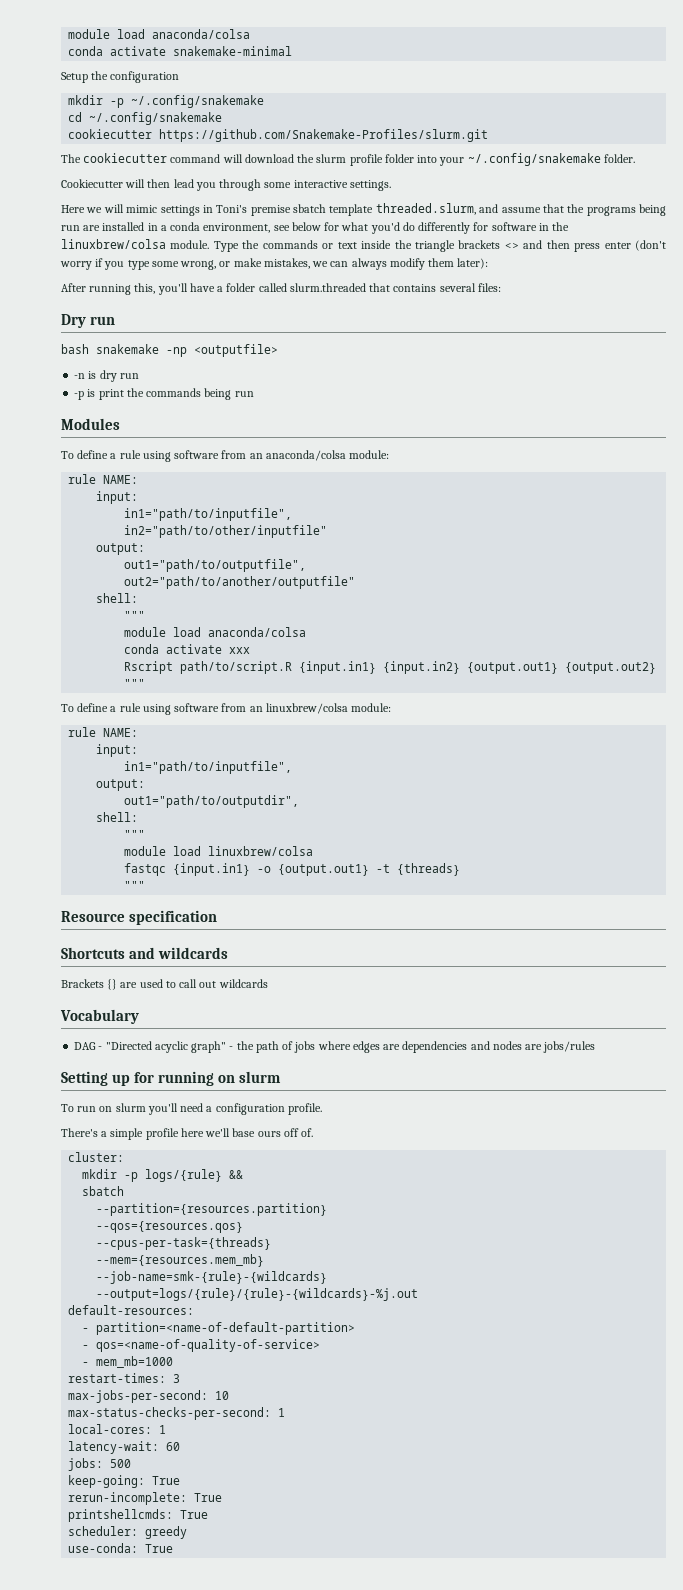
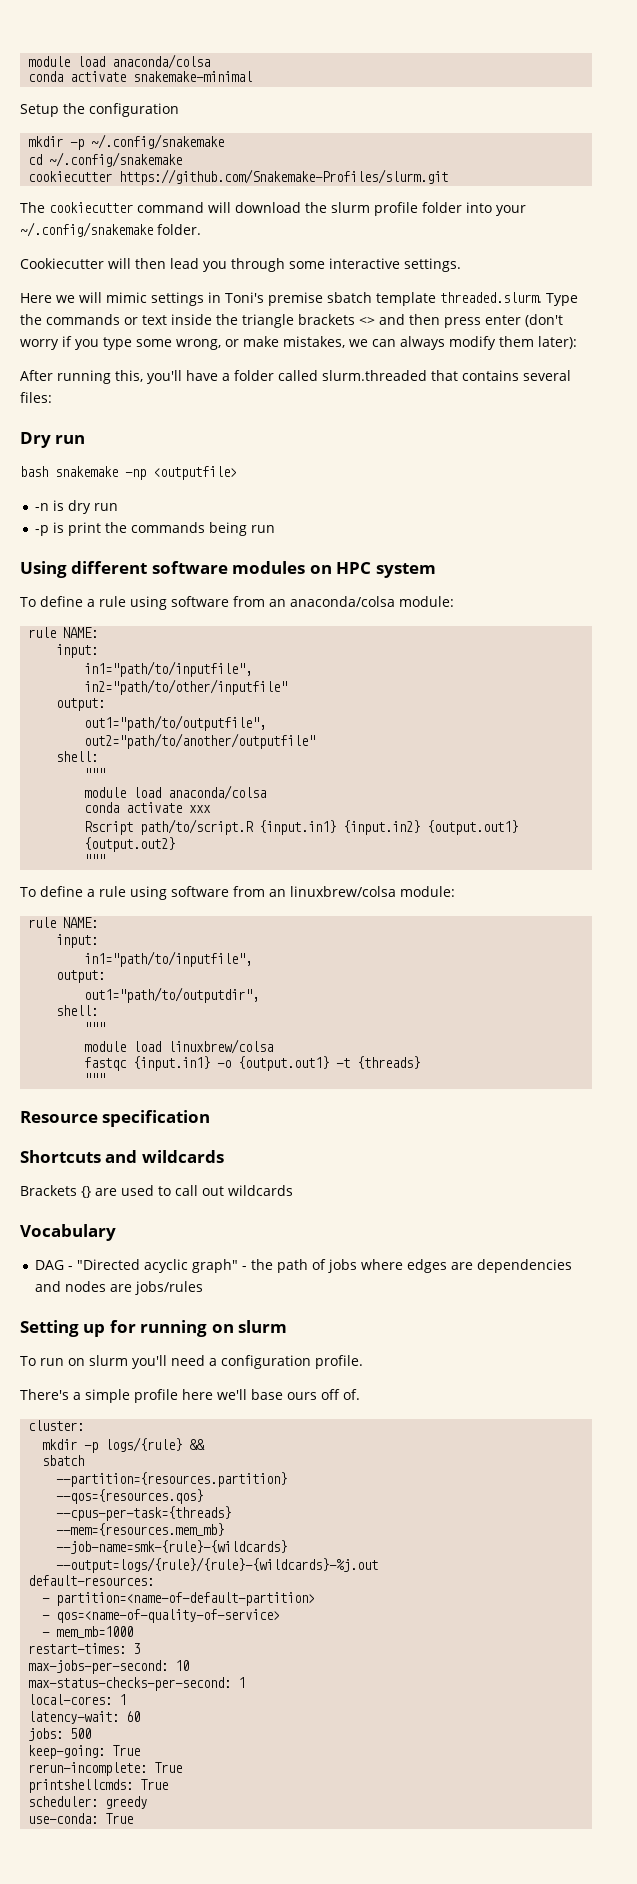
- Here we will mimic settings in Toni's premise sbatch template threaded.slurm, and assume that the programs being run are installed in a conda environment, see below for what you'd do differently for software in the linuxbrew/colsa module. Type the commands or text inside the triangle brackets <> and then press enter (don't worry if you type some wrong, or make mistakes, we can always modify them later):
+ Here we will mimic settings in Toni's premise sbatch template threaded.slurm. Type the commands or text inside the triangle brackets <> and then press enter (don't worry if you type some wrong, or make mistakes, we can always modify them later):
- Modules
+ Using different software modules on HPC system

